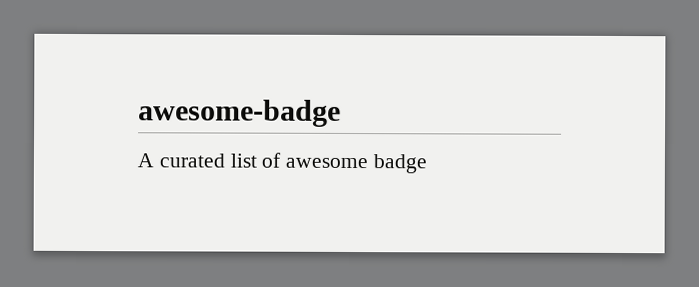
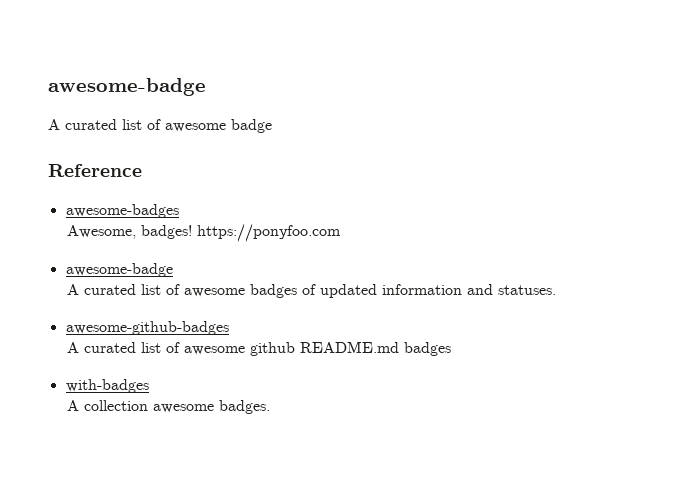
+ Reference
+ awesome-badges
+ Awesome, badges! https://ponyfoo.com
+ awesome-badge
+ A curated list of awesome badges of updated information and statuses.
+ awesome-github-badges
+ A curated list of awesome github README.md badges
+ with-badges
+ A collection awesome badges.

